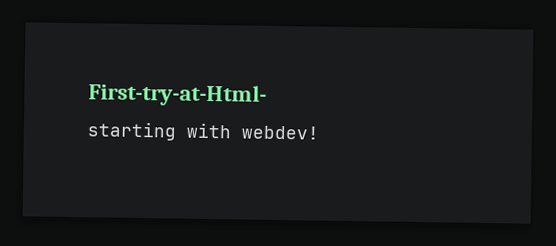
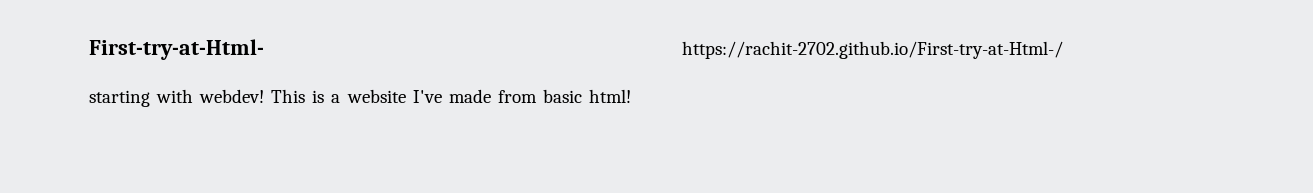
+ This is a website I've made from basic html! https://rachit-2702.github.io/First-try-at-Html-/

